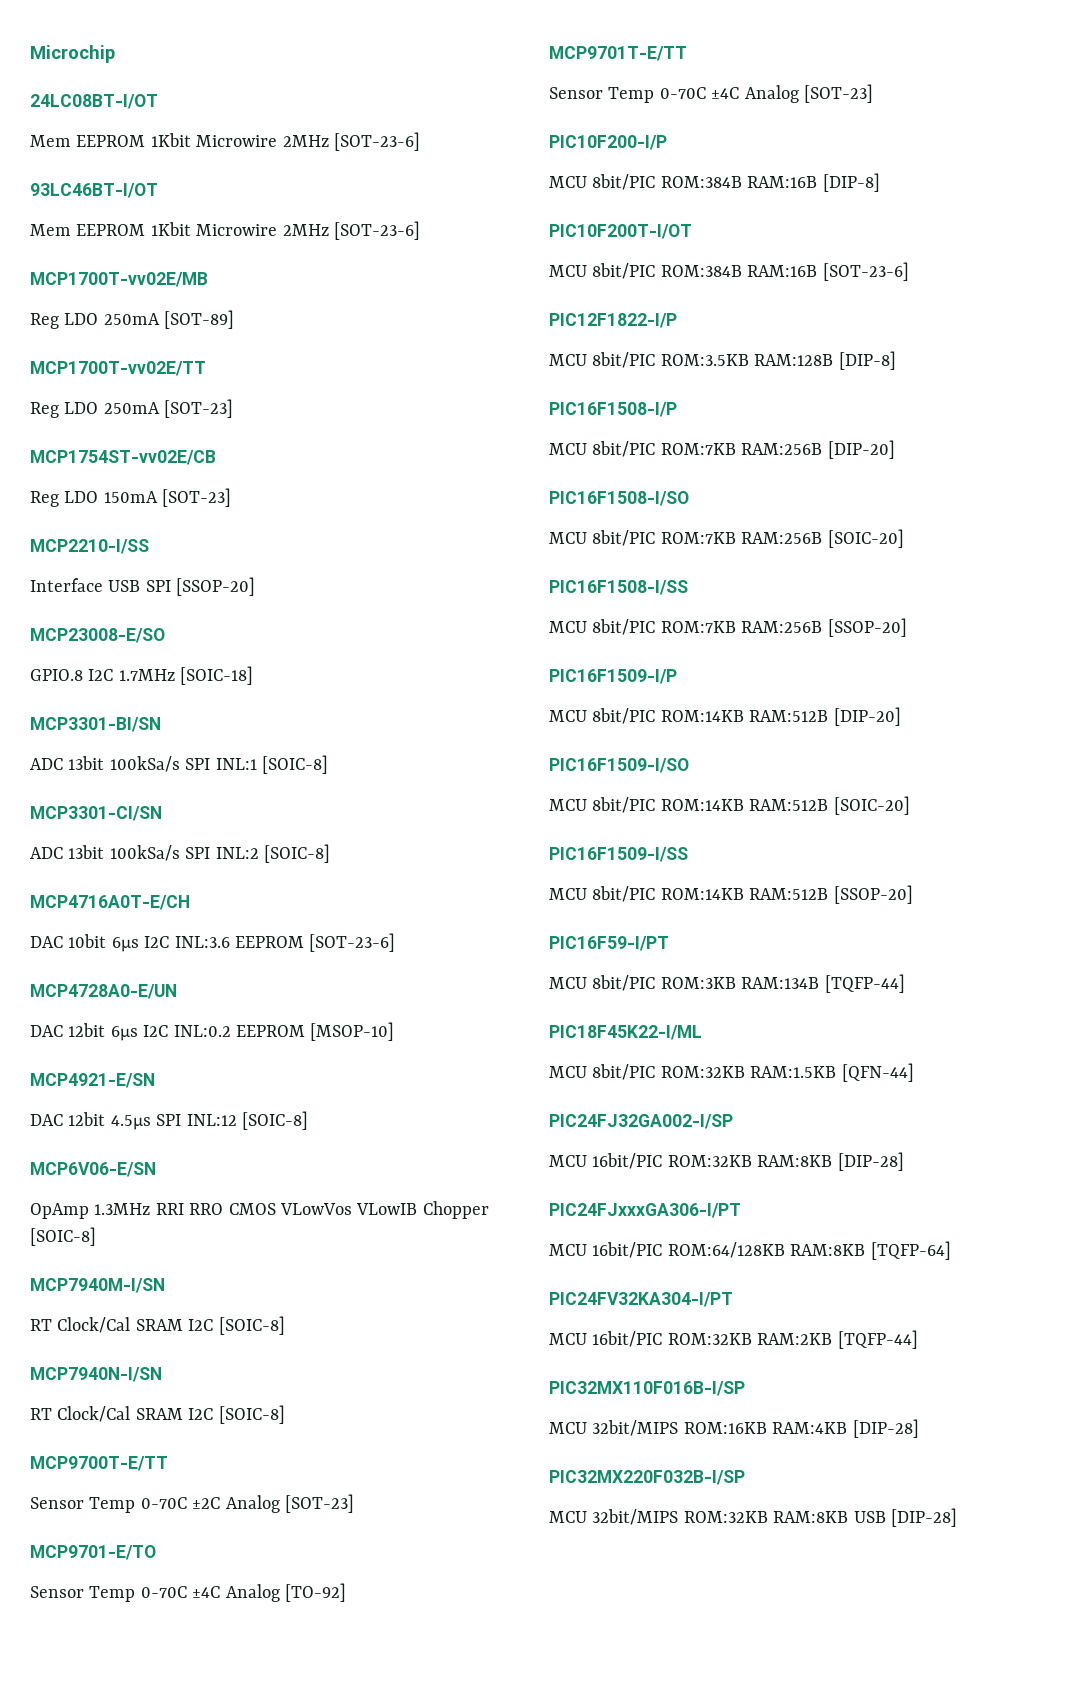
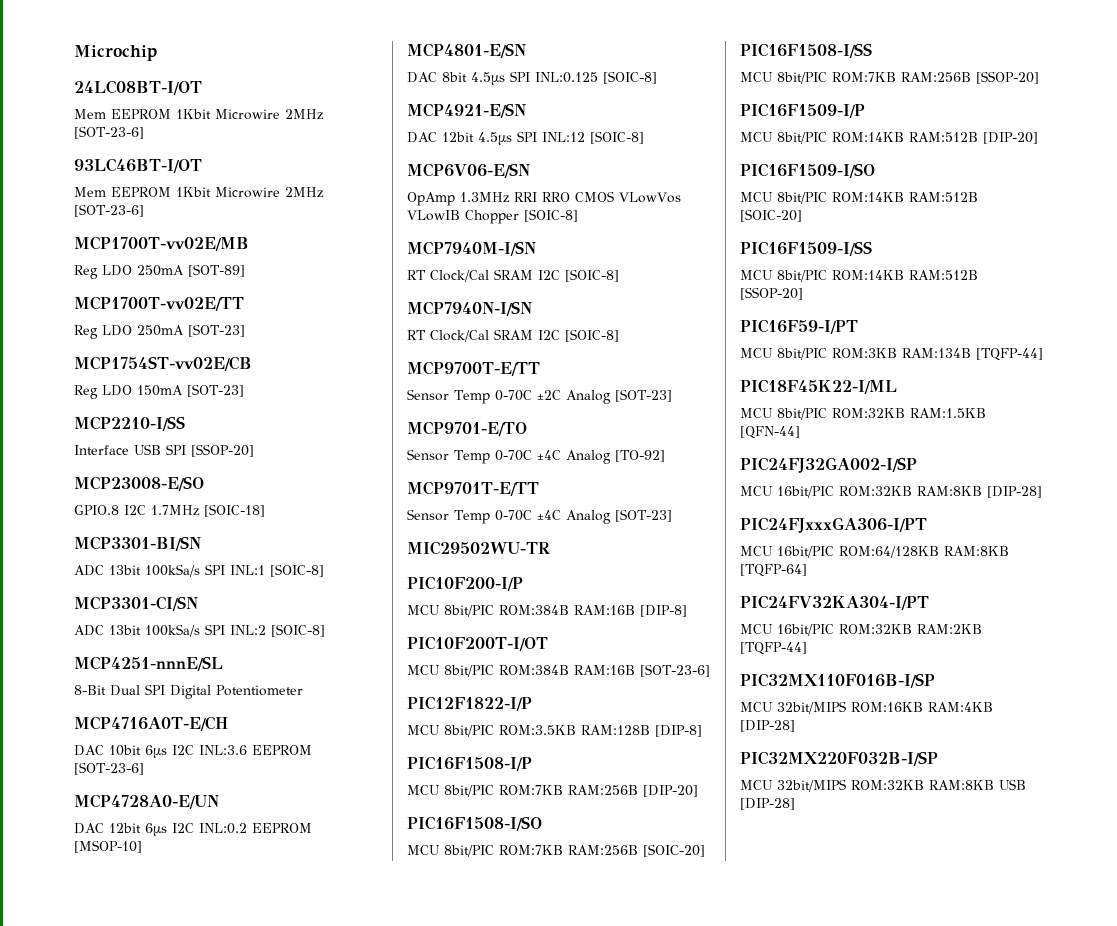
+ MCP4251-nnnE/SL
+ 8-Bit Dual SPI Digital Potentiometer
+ MCP4801-E/SN
+ DAC 8bit 4.5µs SPI INL:0.125 [SOIC-8]
+ MIC29502WU-TR

